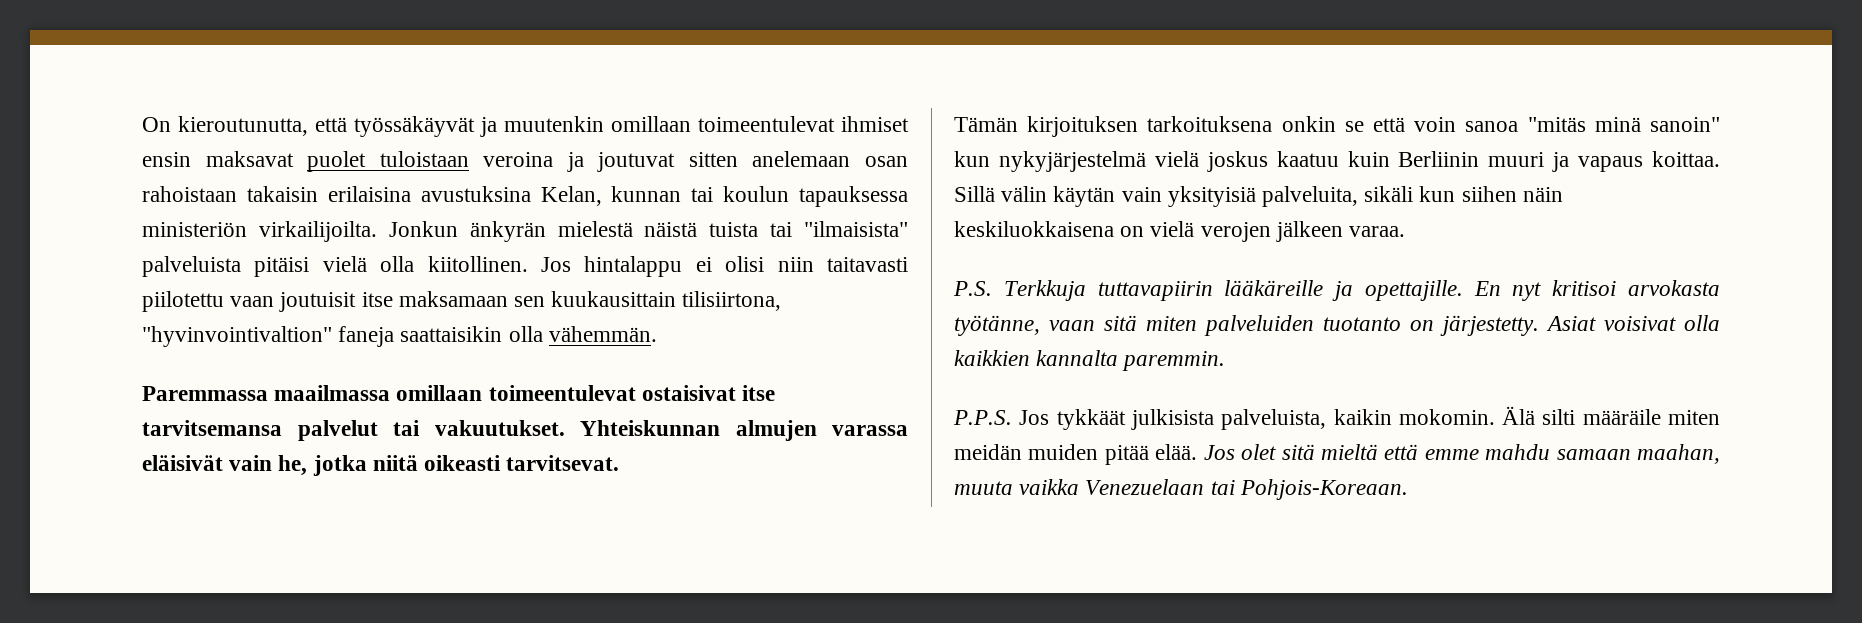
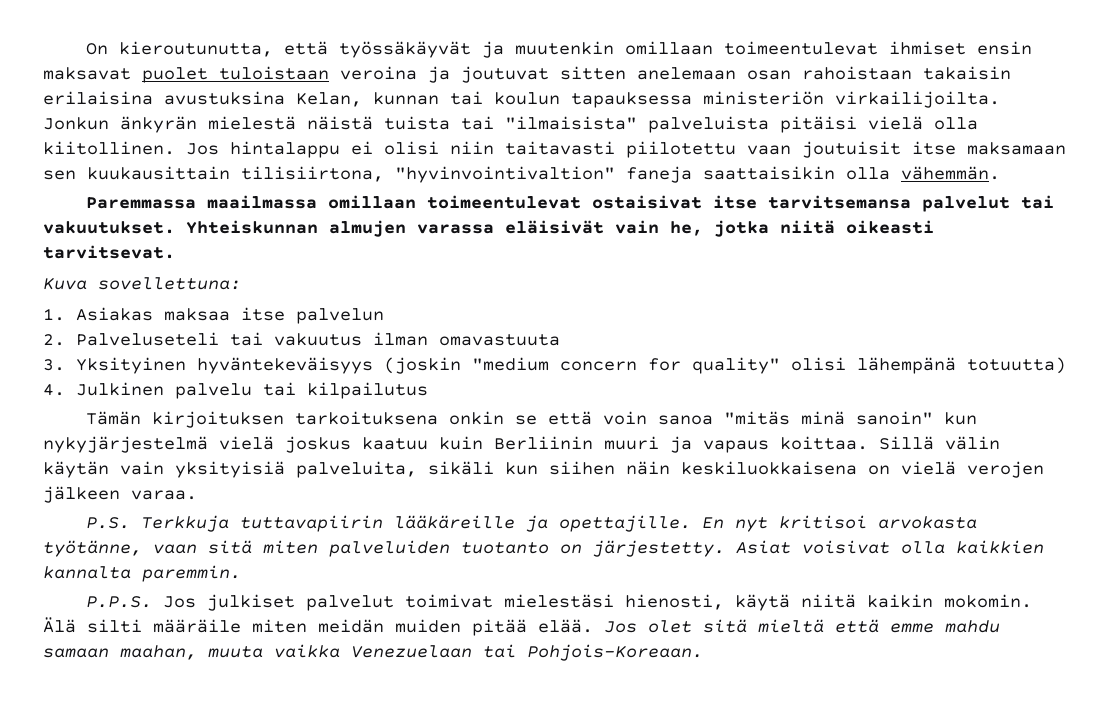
+ Kuva sovellettuna:
+ 1. Asiakas maksaa itse palvelun
+ 2. Palveluseteli tai vakuutus ilman omavastuuta
+ 3. Yksityinen hyväntekeväisyys (joskin "medium concern for quality" olisi lähempänä totuutta)
+ 4. Julkinen palvelu tai kilpailutus
- P.P.S. Jos tykkäät julkisista palveluista, kaikin mokomin.
+ P.P.S. Jos julkiset palvelut toimivat mielestäsi hienosti, käytä niitä kaikin mokomin.

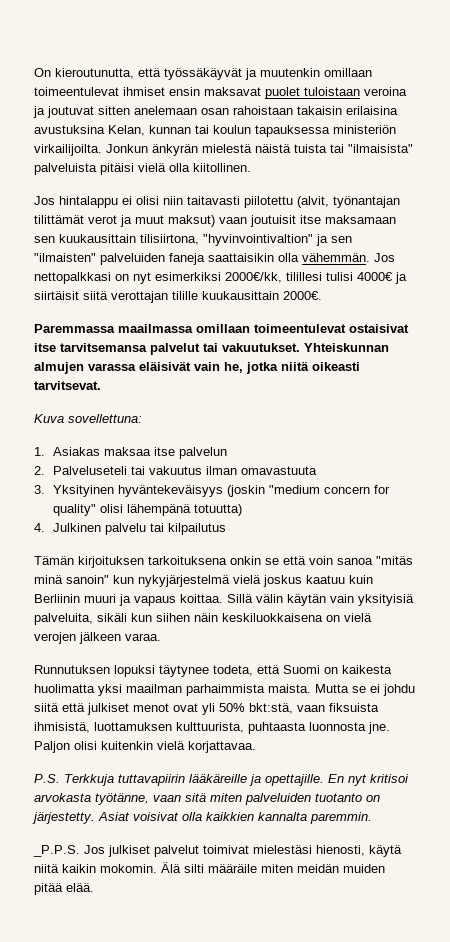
- Jonkun änkyrän mielestä näistä tuista tai "ilmaisista" palveluista pitäisi vielä olla kiitollinen. Jos hintalappu ei olisi niin taitavasti piilotettu vaan joutuisit itse maksamaan sen kuukausittain tilisiirtona, "hyvinvointivaltion" faneja saattaisikin olla vähemmän.
+ Jonkun änkyrän mielestä näistä tuista tai "ilmaisista" palveluista pitäisi vielä olla kiitollinen.
+ Jos hintalappu ei olisi niin taitavasti piilotettu (alvit, työnantajan tilittämät verot ja muut maksut) vaan joutuisit itse maksamaan sen kuukausittain tilisiirtona, "hyvinvointivaltion" ja sen "ilmaisten" palveluiden faneja saattaisikin olla vähemmän. Jos nettopalkkasi on nyt esimerkiksi 2000€/kk, tilillesi tulisi 4000€ ja siirtäisit siitä verottajan tilille kuukausittain 2000€.
+ Runnutuksen lopuksi täytynee todeta, että Suomi on kaikesta huolimatta yksi maailman parhaimmista maista. Mutta se ei johdu siitä että julkiset menot ovat yli 50% bkt:stä, vaan fiksuista ihmisistä, luottamuksen kulttuurista, puhtaasta luonnosta jne. Paljon olisi kuitenkin vielä korjattavaa.
- P.P.S. Jos julkiset palvelut toimivat mielestäsi hienosti, käytä niitä kaikin mokomin.
+ _P.P.S. Jos julkiset palvelut toimivat mielestäsi hienosti, käytä niitä kaikin mokomin.
- Jos olet sitä mieltä että emme mahdu samaan maahan, muuta vaikka Venezuelaan tai Pohjois-Koreaan.

